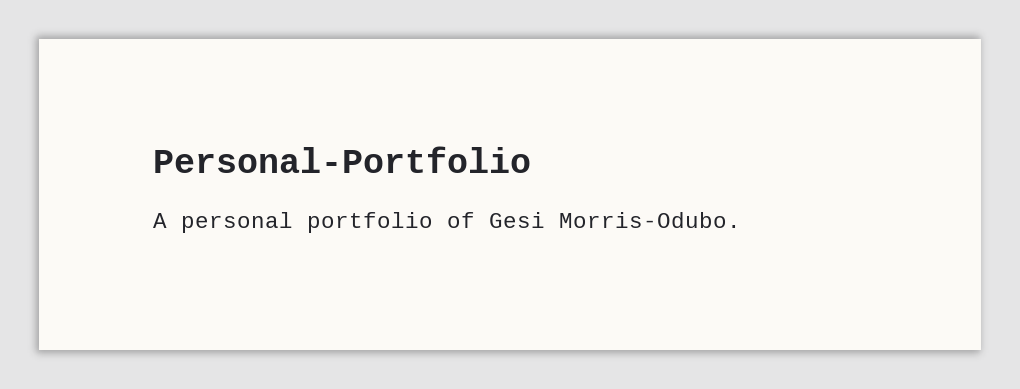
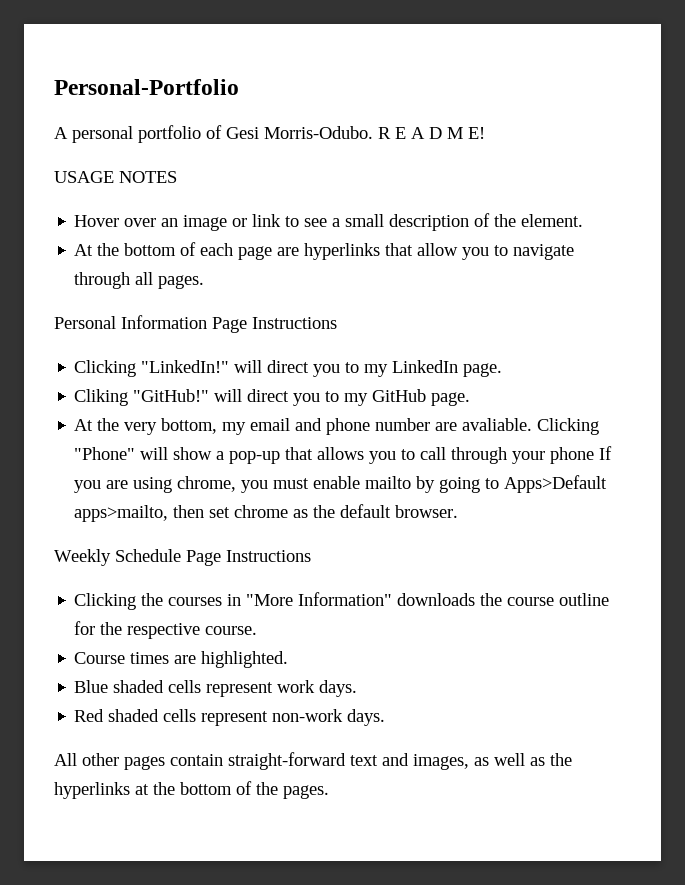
+ R E A D M E!
+ USAGE NOTES
+ Hover over an image or link to see a small description of the element.
+ At the bottom of each page are hyperlinks that allow you to navigate through all pages.
+ Personal Information Page Instructions
+ Clicking "LinkedIn!" will direct you to my LinkedIn page.
+ Cliking "GitHub!" will direct you to my GitHub page.
+ At the very bottom, my email and phone number are avaliable. Clicking "Phone" will show a pop-up that allows you to call through your phone If you are using chrome, you must enable mailto by going to Apps>Default apps>mailto, then set chrome as the default browser.
+ Weekly Schedule Page Instructions
+ Clicking the courses in "More Information" downloads the course outline for the respective course.
+ Course times are highlighted.
+ Blue shaded cells represent work days.
+ Red shaded cells represent non-work days.
+ All other pages contain straight-forward text and images, as well as the hyperlinks at the bottom of the pages.

